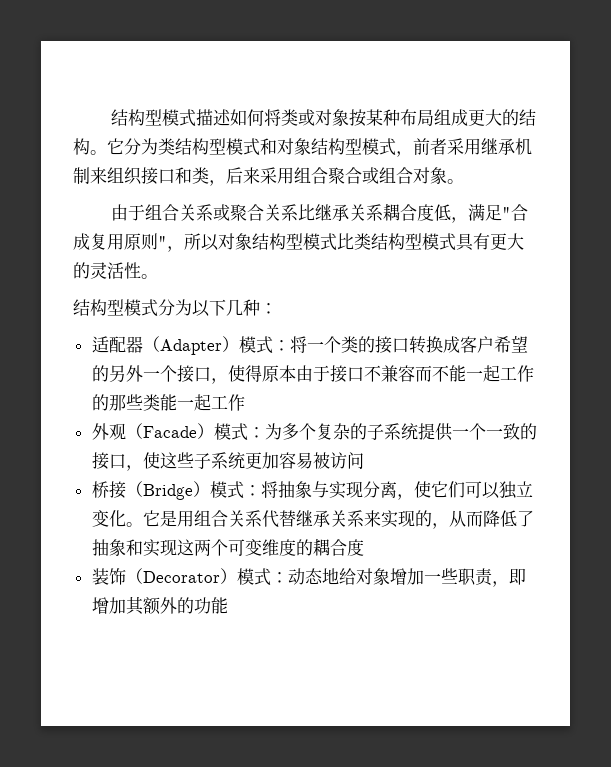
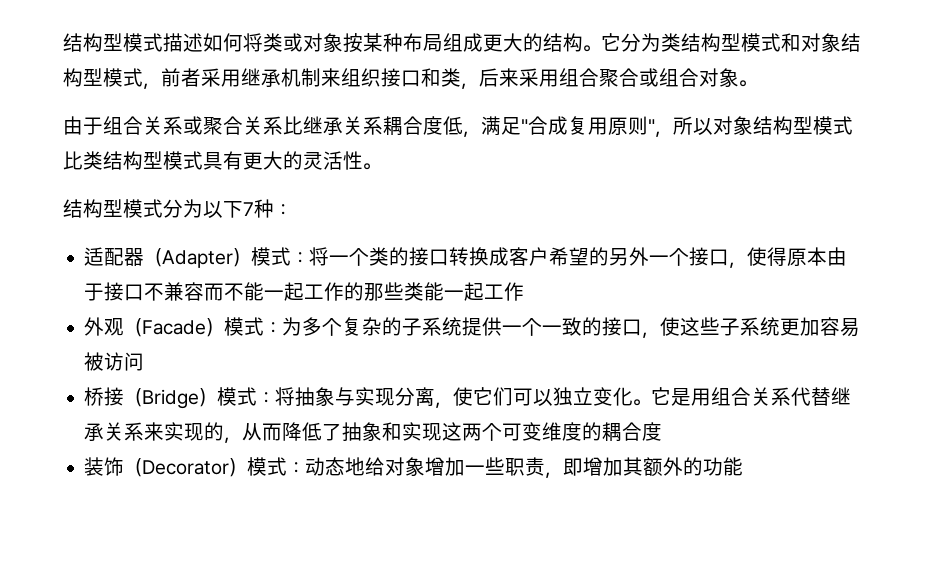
- 结构型模式分为以下几种：
+ 结构型模式分为以下7种：

